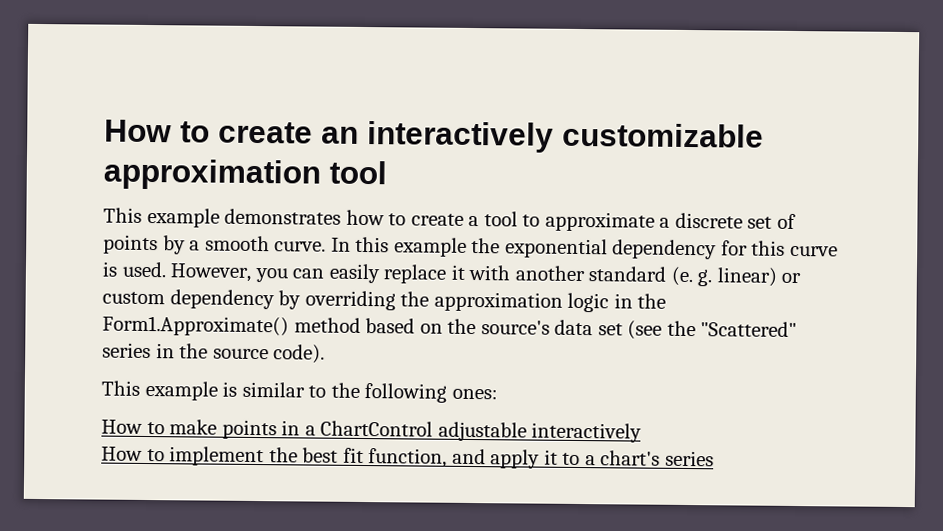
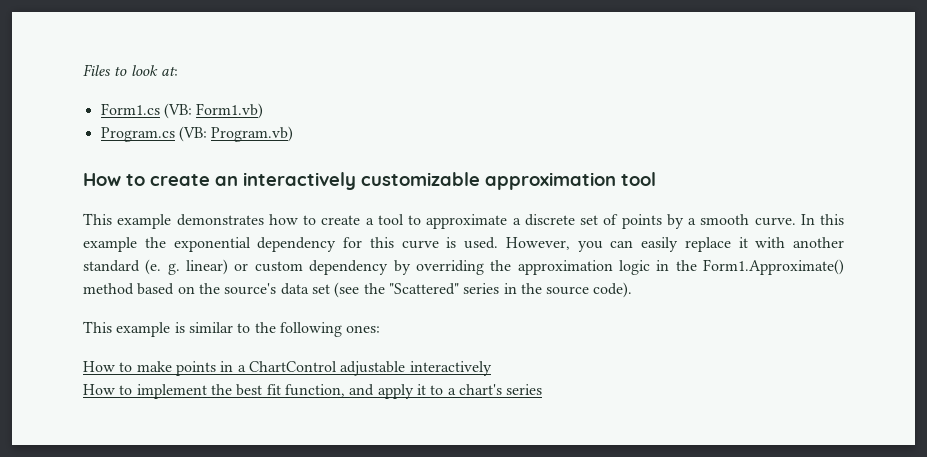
+ Files to look at:
+ Form1.cs (VB: Form1.vb)
+ Program.cs (VB: Program.vb)

